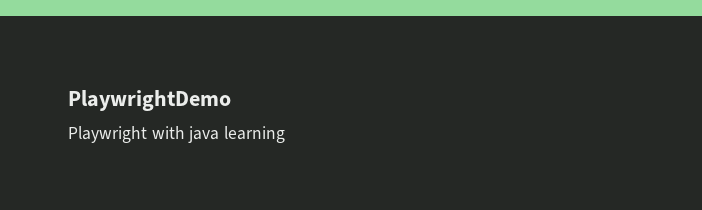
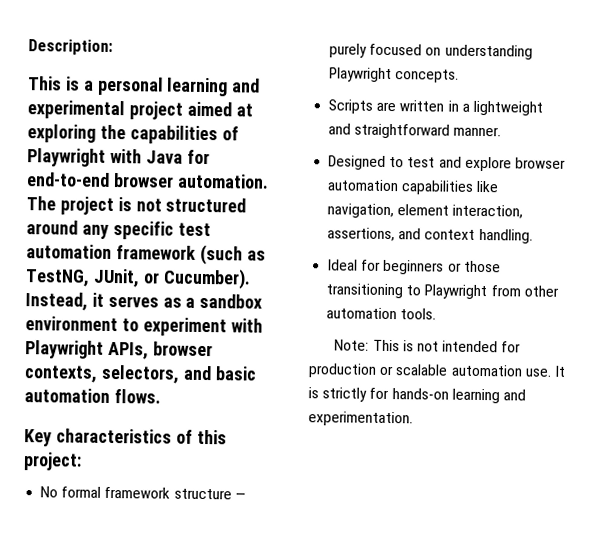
- PlaywrightDemo
- Playwright with java learning
+ Description:
+ This is a personal learning and experimental project aimed at exploring the capabilities of Playwright with Java for end-to-end browser automation. The project is not structured around any specific test automation framework (such as TestNG, JUnit, or Cucumber). Instead, it serves as a sandbox environment to experiment with Playwright APIs, browser contexts, selectors, and basic automation flows.
+ Key characteristics of this project:
+ No formal framework structure — purely focused on understanding Playwright concepts.
+ Scripts are written in a lightweight and straightforward manner.
+ Designed to test and explore browser automation capabilities like navigation, element interaction, assertions, and context handling.
+ Ideal for beginners or those transitioning to Playwright from other automation tools.
+ Note: This is not intended for production or scalable automation use. It is strictly for hands-on learning and experimentation.

